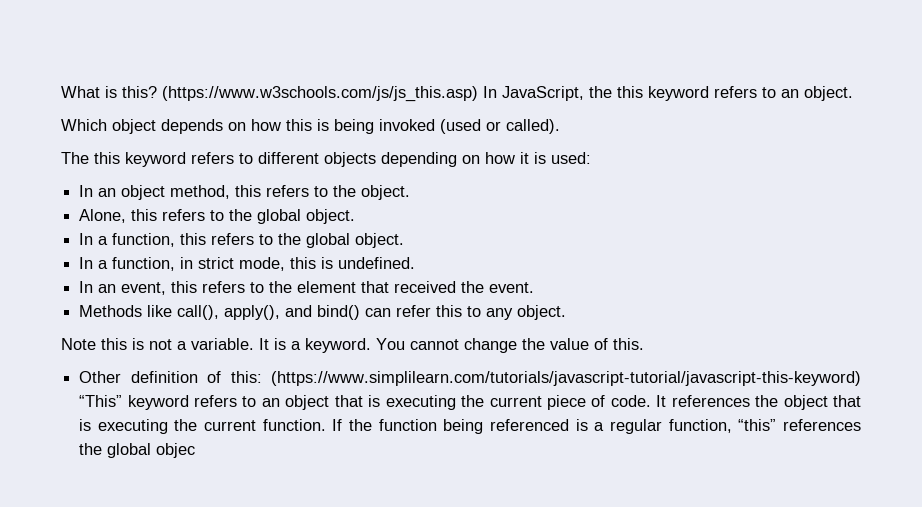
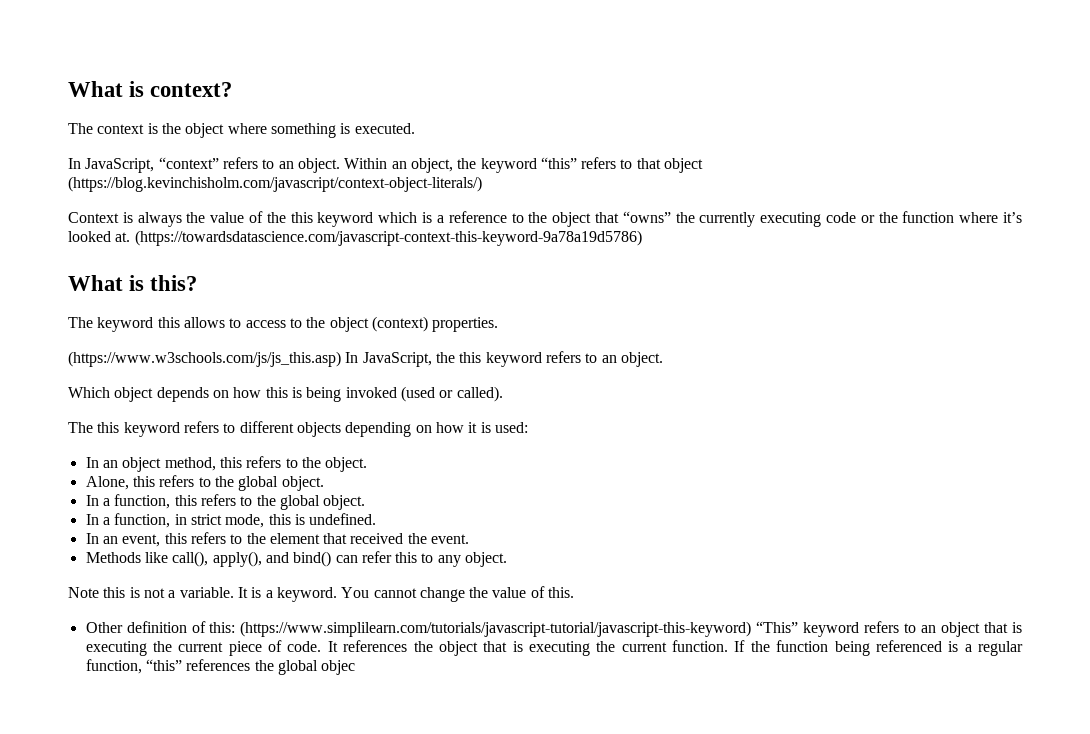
- What is this? (https://www.w3schools.com/js/js_this.asp) In JavaScript, the this keyword refers to an object.
+ What is context?
+ The context is the object where something is executed.
+ In JavaScript, “context” refers to an object. Within an object, the keyword “this” refers to that object (https://blog.kevinchisholm.com/javascript/context-object-literals/)
+ Context is always the value of the this keyword which is a reference to the object that “owns” the currently executing code or the function where it’s looked at. (https://towardsdatascience.com/javascript-context-this-keyword-9a78a19d5786)
+ What is this?
+ The keyword this allows to access to the object (context) properties.
+ (https://www.w3schools.com/js/js_this.asp) In JavaScript, the this keyword refers to an object.

